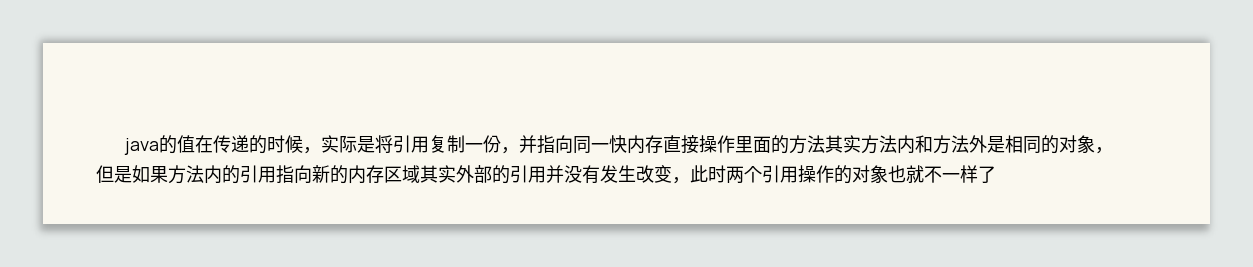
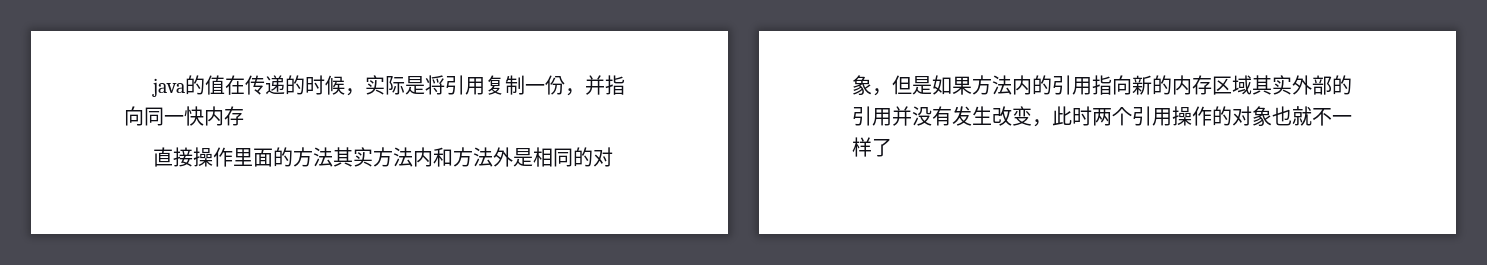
- java的值在传递的时候，实际是将引用复制一份，并指向同一快内存直接操作里面的方法其实方法内和方法外是相同的对象，但是如果方法内的引用指向新的内存区域其实外部的引用并没有发生改变，此时两个引用操作的对象也就不一样了
+ java的值在传递的时候，实际是将引用复制一份，并指向同一快内存
+ 直接操作里面的方法其实方法内和方法外是相同的对象，但是如果方法内的引用指向新的内存区域其实外部的引用并没有发生改变，此时两个引用操作的对象也就不一样了

